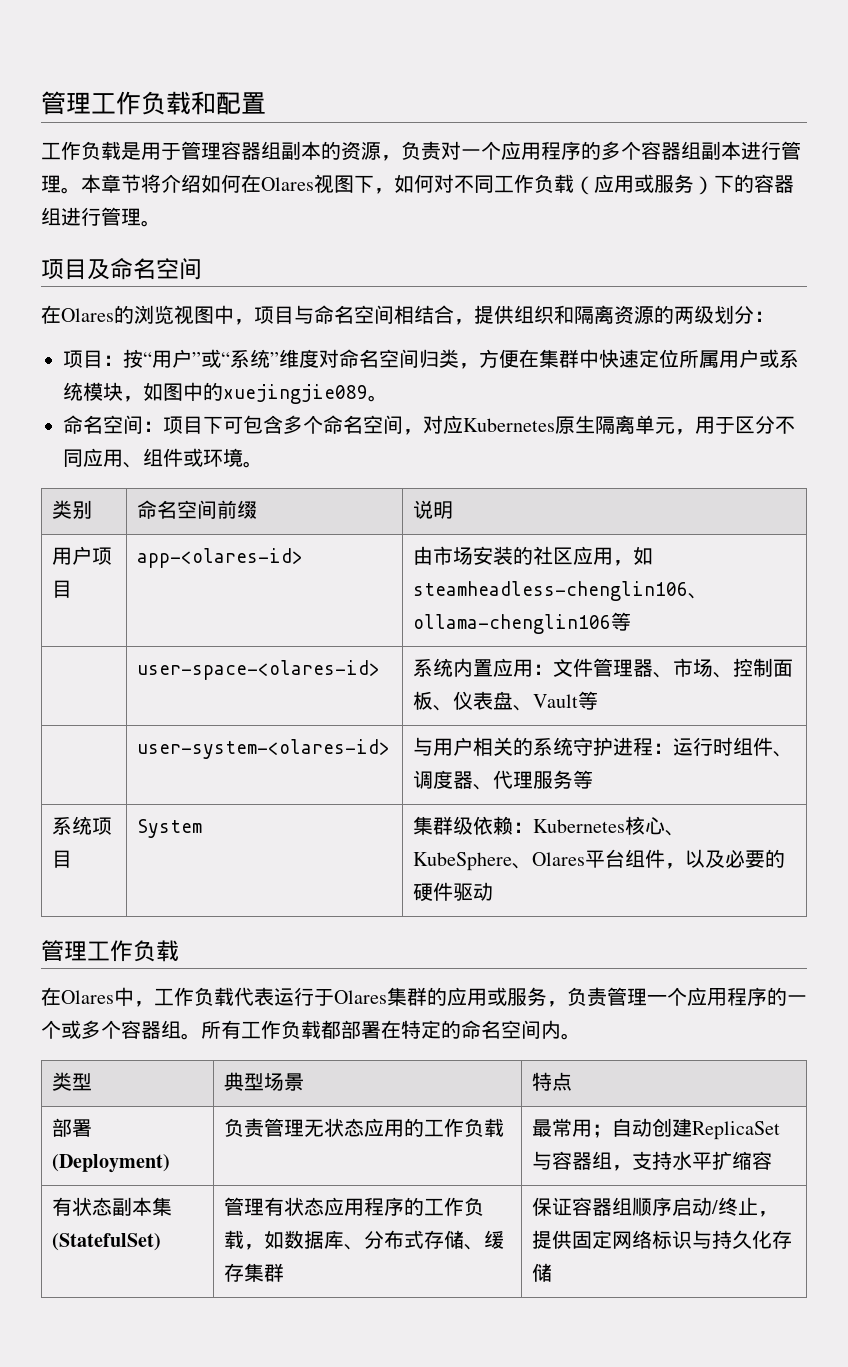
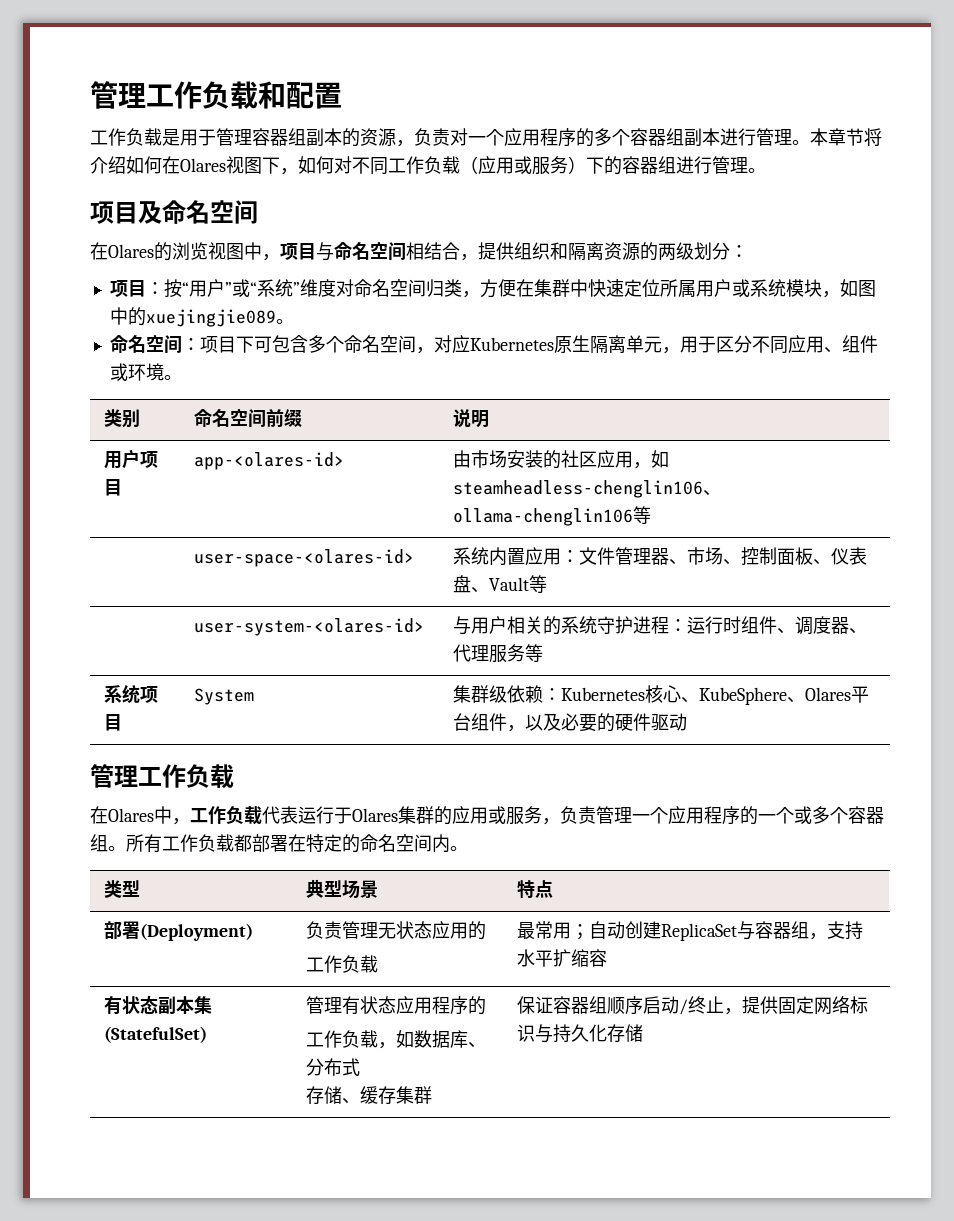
- 部署(Deployment) | 负责管理无状态应用的工作负载 | 最常用；自动创建ReplicaSet与容器组，支持水平扩缩容
+ 部署(Deployment) | 负责管理无状态应用的
+ 工作负载 | 最常用；自动创建ReplicaSet与容器组，支持水平扩缩容
- 有状态副本集(StatefulSet) | 管理有状态应用程序的工作负载，如数据库、分布式存储、缓存集群 | 保证容器组顺序启动/终止，提供固定网络标识与持久化存储
+ 有状态副本集(StatefulSet) | 管理有状态应用程序的
+ 工作负载，如数据库、分布式
+ 存储、缓存集群 | 保证容器组顺序启动/终止，提供固定网络标识与持久化存储

